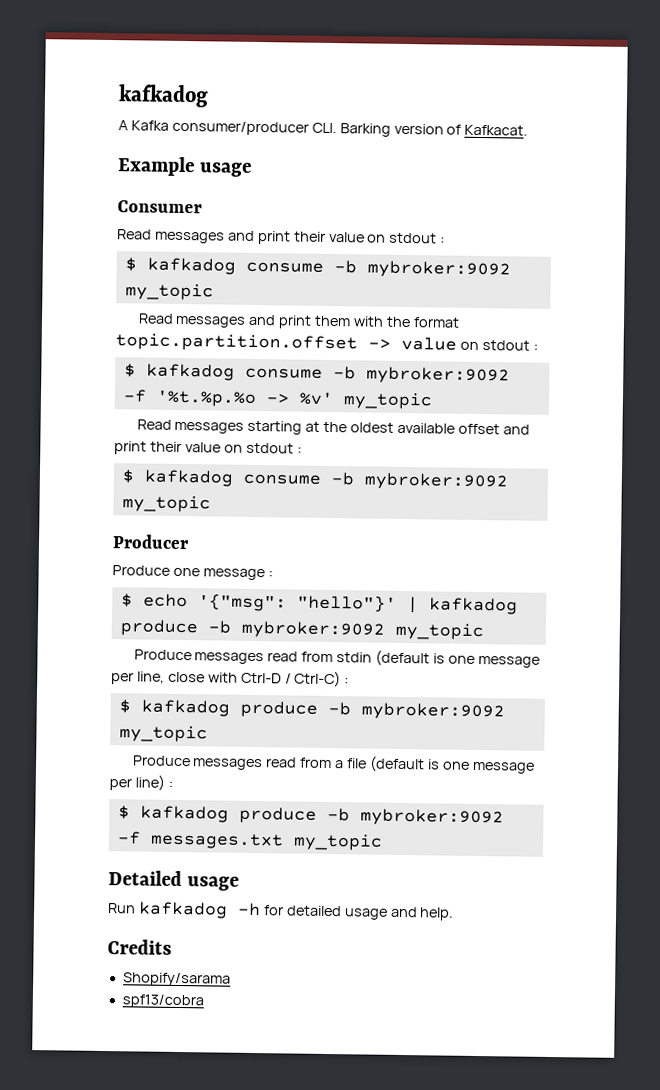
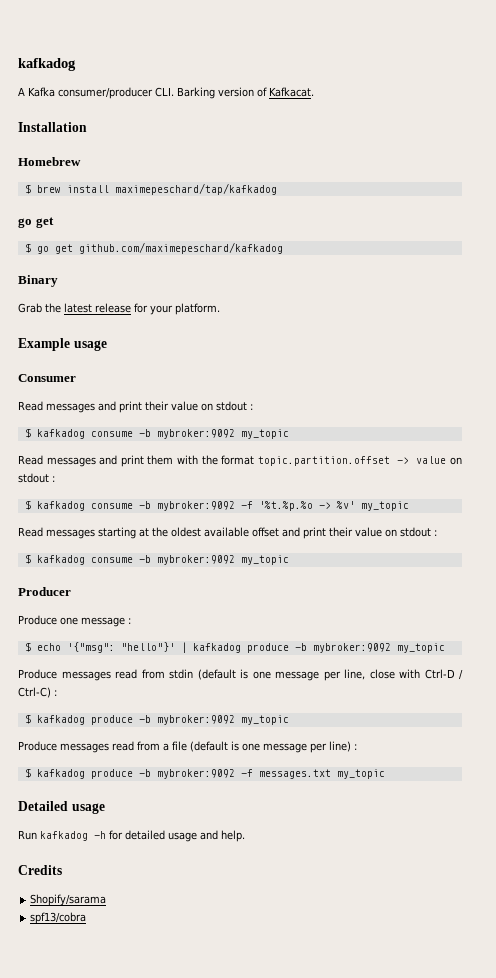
+ Installation
+ Homebrew
+ $ brew install maximepeschard/tap/kafkadog
+ go get
+ $ go get github.com/maximepeschard/kafkadog
+ Binary
+ Grab the latest release for your platform.

